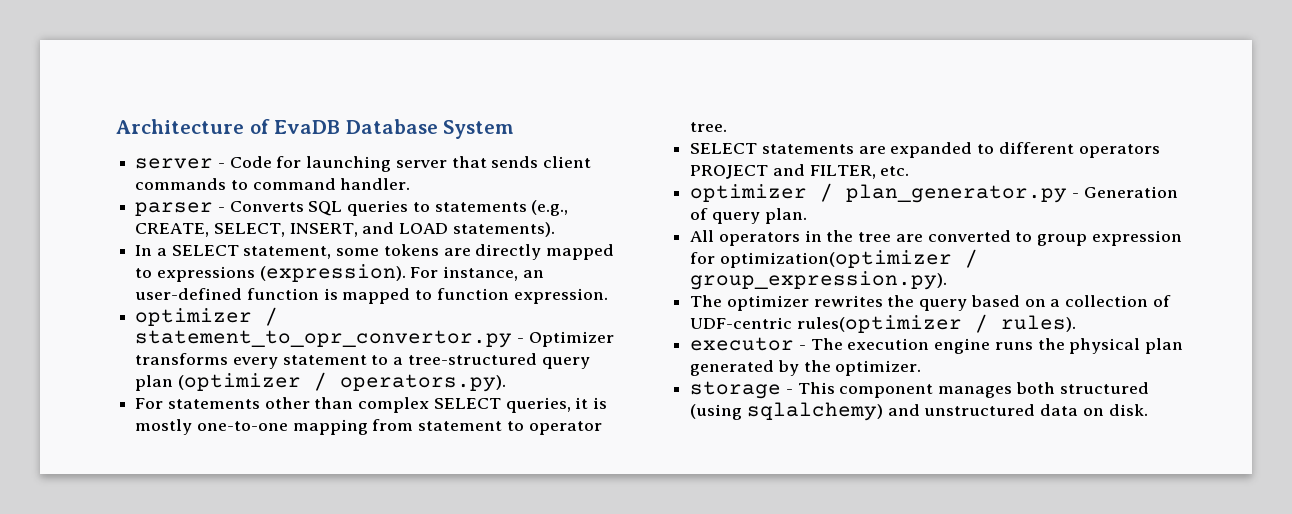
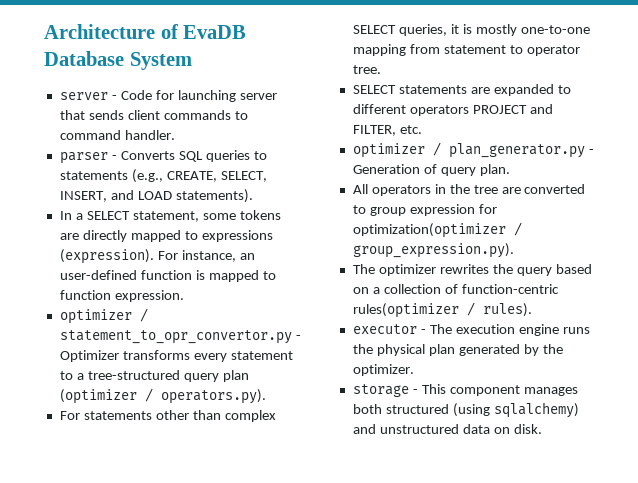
- The optimizer rewrites the query based on a collection of UDF-centric rules(optimizer / rules).
+ The optimizer rewrites the query based on a collection of function-centric rules(optimizer / rules).

